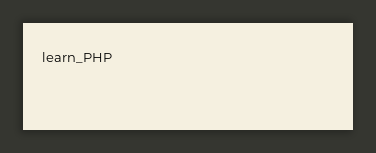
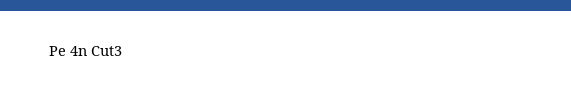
- learn_PHP
+ Pe 4n Cut3

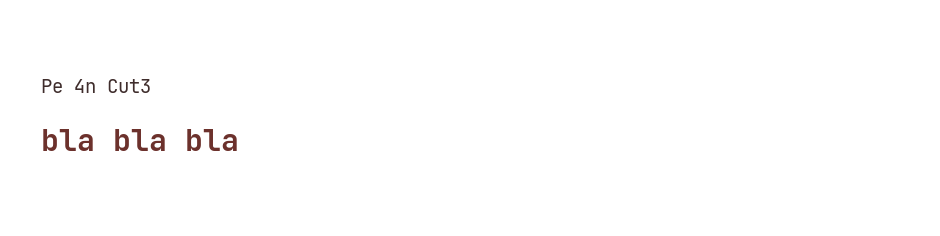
+ bla bla bla

